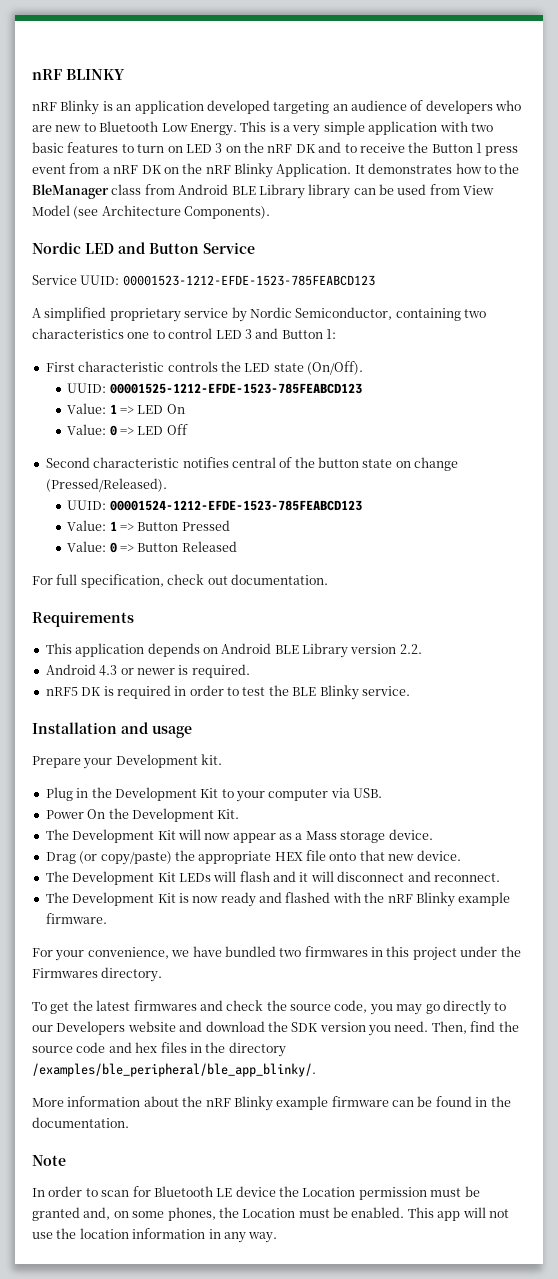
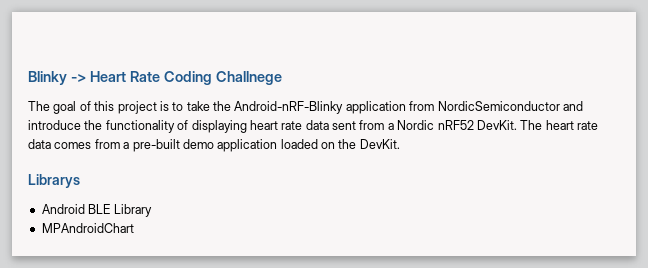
- nRF BLINKY
- nRF Blinky is an application developed targeting an audience of developers who are new to Bluetooth Low Energy. This is a very simple application with two basic features to turn on LED 3 on the nRF DK and to receive the Button 1 press event from a nRF DK on the nRF Blinky Application. It demonstrates how to the BleManager class from Android BLE Library library can be used from View Model (see Architecture Components).
- Nordic LED and Button Service
- Service UUID: 00001523-1212-EFDE-1523-785FEABCD123
- A simplified proprietary service by Nordic Semiconductor, containing two characteristics one to control LED 3 and Button 1:
- First characteristic controls the LED state (On/Off).
- UUID: 00001525-1212-EFDE-1523-785FEABCD123
- Value: 1 => LED On
- Value: 0 => LED Off
- Second characteristic notifies central of the button state on change (Pressed/Released).
- UUID: 00001524-1212-EFDE-1523-785FEABCD123
- Value: 1 => Button Pressed
- Value: 0 => Button Released
- For full specification, check out documentation.
- Requirements
- This application depends on Android BLE Library version 2.2.
- Android 4.3 or newer is required.
- nRF5 DK is required in order to test the BLE Blinky service.
- Installation and usage
- Prepare your Development kit.
- Plug in the Development Kit to your computer via USB.
- Power On the Development Kit.
- The Development Kit will now appear as a Mass storage device.
- Drag (or copy/paste) the appropriate HEX file onto that new device.
- The Development Kit LEDs will flash and it will disconnect and reconnect.
- The Development Kit is now ready and flashed with the nRF Blinky example firmware.
- For your convenience, we have bundled two firmwares in this project under the Firmwares directory.
- To get the latest firmwares and check the source code, you may go directly to our Developers website and download the SDK version you need. Then, find the source code and hex files in the directory /examples/ble_peripheral/ble_app_blinky/.
- More information about the nRF Blinky example firmware can be found in the documentation.
- Note
- In order to scan for Bluetooth LE device the Location permission must be granted and, on some phones, the Location must be enabled. This app will not use the location information in any way.
+ Blinky -> Heart Rate Coding Challnege
+ The goal of this project is to take the Android-nRF-Blinky application from NordicSemiconductor and introduce the functionality of displaying heart rate data sent from a Nordic nRF52 DevKit. The heart rate data comes from a pre-built demo application loaded on the DevKit.
+ Librarys
+ Android BLE Library
+ MPAndroidChart

